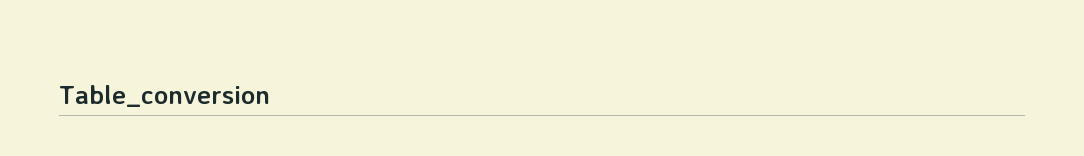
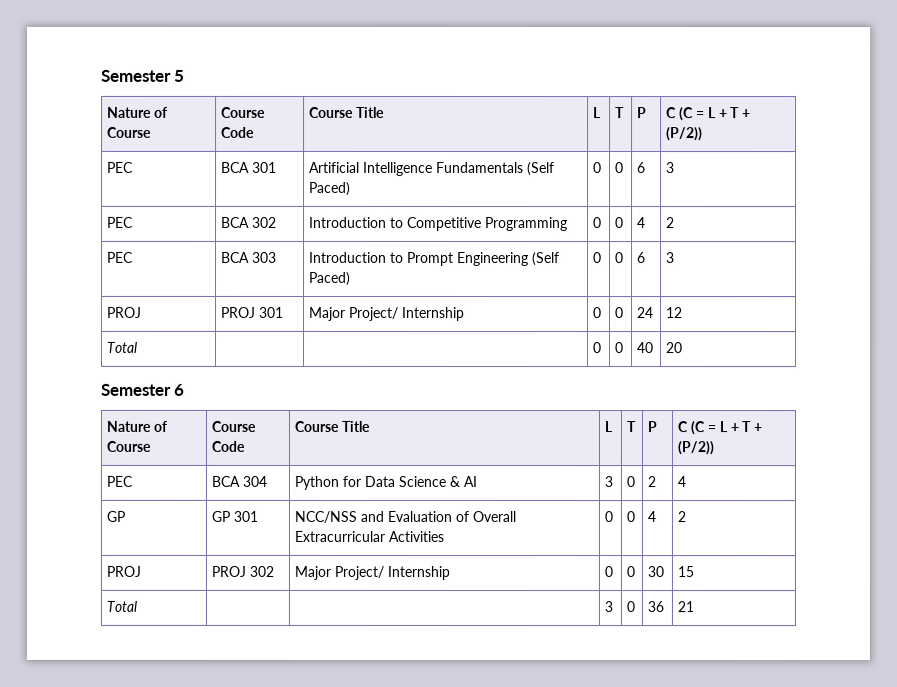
- Table_conversion
+ Semester 5
+ Nature of Course | Course Code | Course Title | L | T | P | C (C = L + T + (P/2))
+ PEC | BCA 301 | Artificial Intelligence Fundamentals (Self Paced) | 0 | 0 | 6 | 3
+ PEC | BCA 302 | Introduction to Competitive Programming | 0 | 0 | 4 | 2
+ PEC | BCA 303 | Introduction to Prompt Engineering (Self Paced) | 0 | 0 | 6 | 3
+ PROJ | PROJ 301 | Major Project/ Internship | 0 | 0 | 24 | 12
+ Total | | | 0 | 0 | 40 | 20
+ Semester 6
+ Nature of Course | Course Code | Course Title | L | T | P | C (C = L + T + (P/2))
+ PEC | BCA 304 | Python for Data Science & AI | 3 | 0 | 2 | 4
+ GP | GP 301 | NCC/NSS and Evaluation of Overall Extracurricular Activities | 0 | 0 | 4 | 2
+ PROJ | PROJ 302 | Major Project/ Internship | 0 | 0 | 30 | 15
+ Total | | | 3 | 0 | 36 | 21

